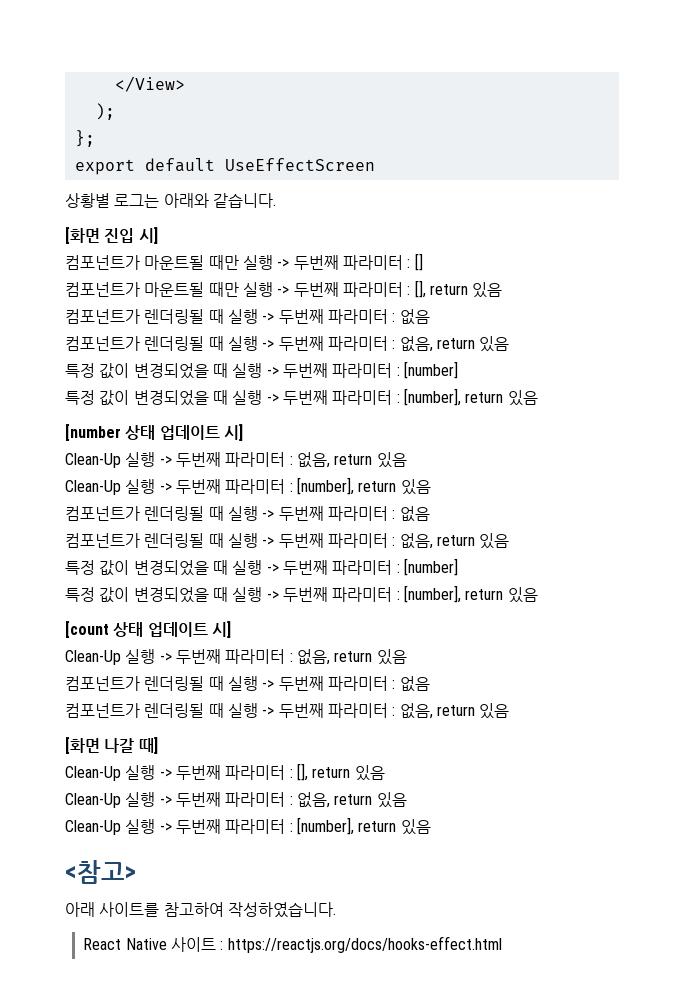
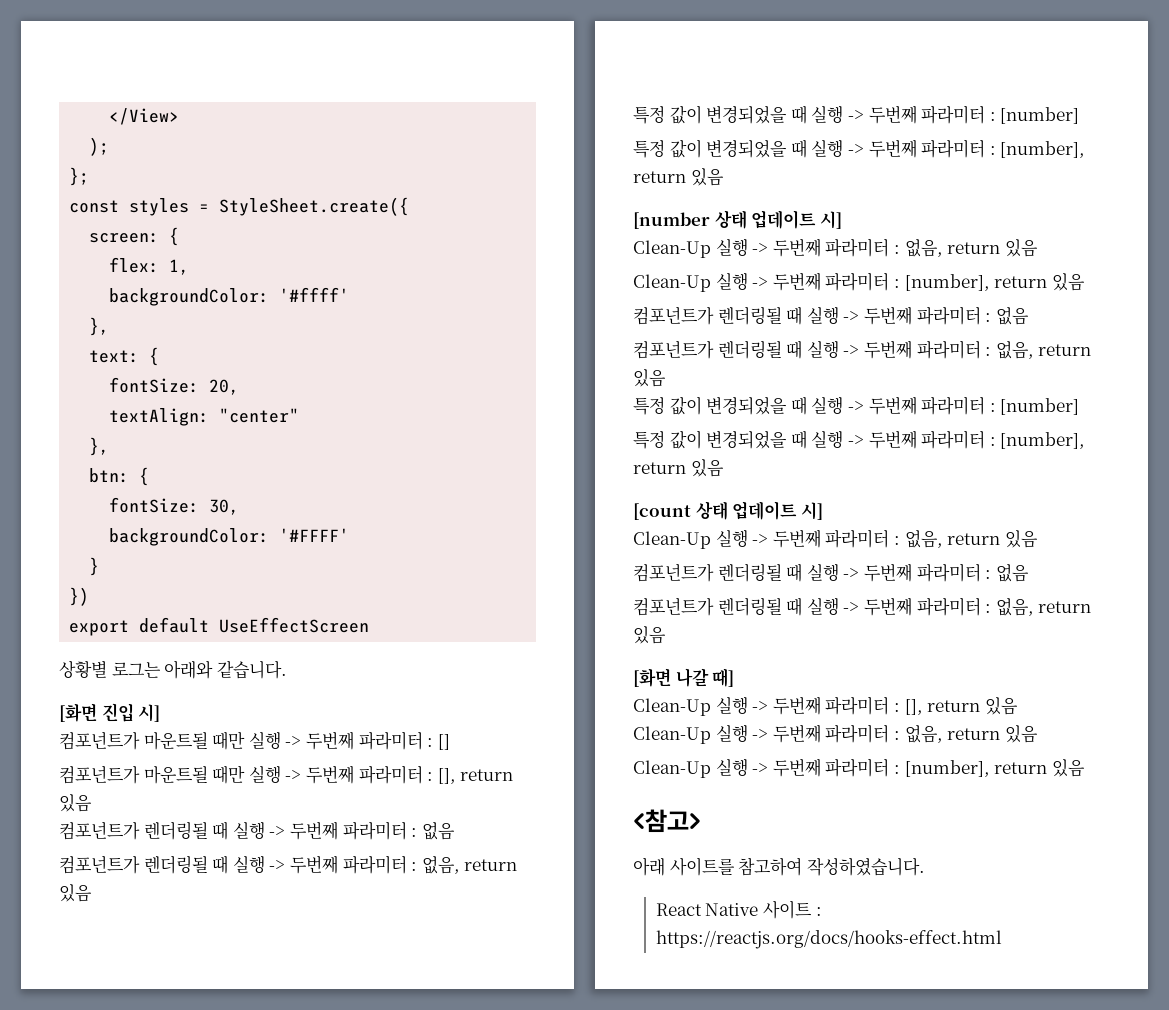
+ const styles = StyleSheet.create({
+ screen: {
+ flex: 1,
+ backgroundColor: '#ffff'
+ },
+ text: {
+ fontSize: 20,
+ textAlign: "center"
+ },
+ btn: {
+ fontSize: 30,
+ backgroundColor: '#FFFF'
+ }
+ })

